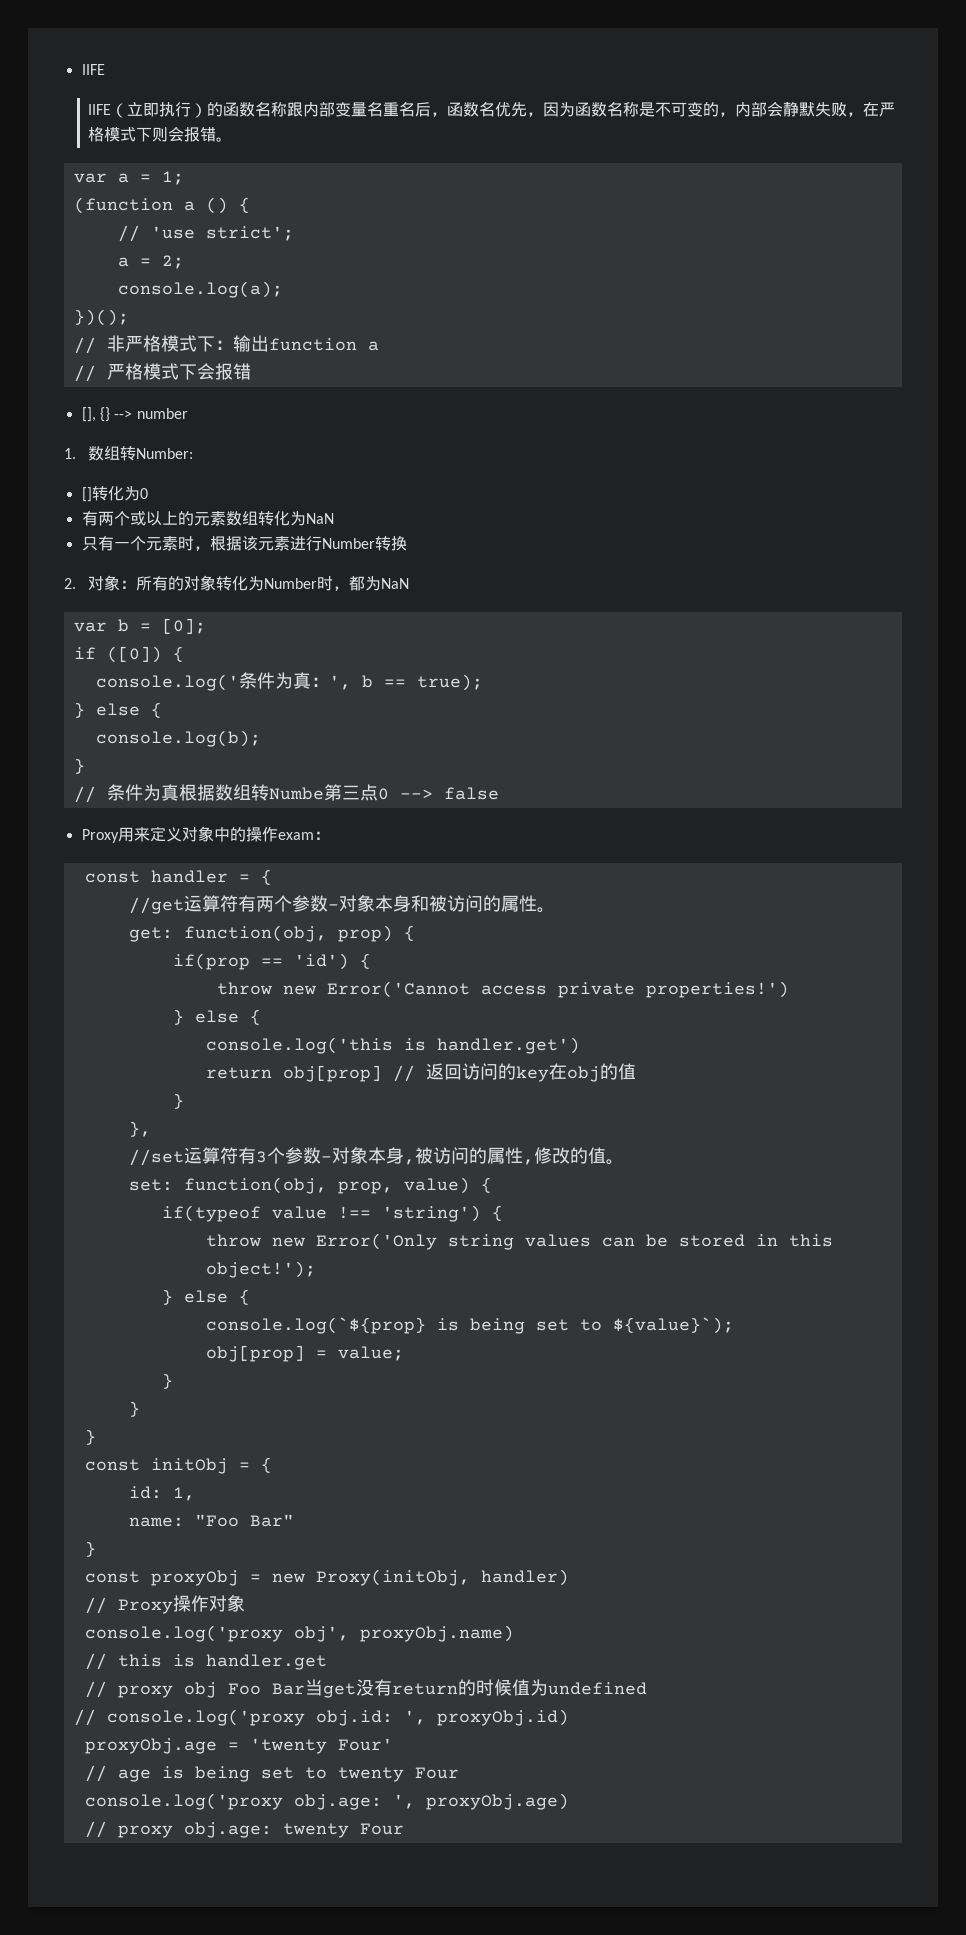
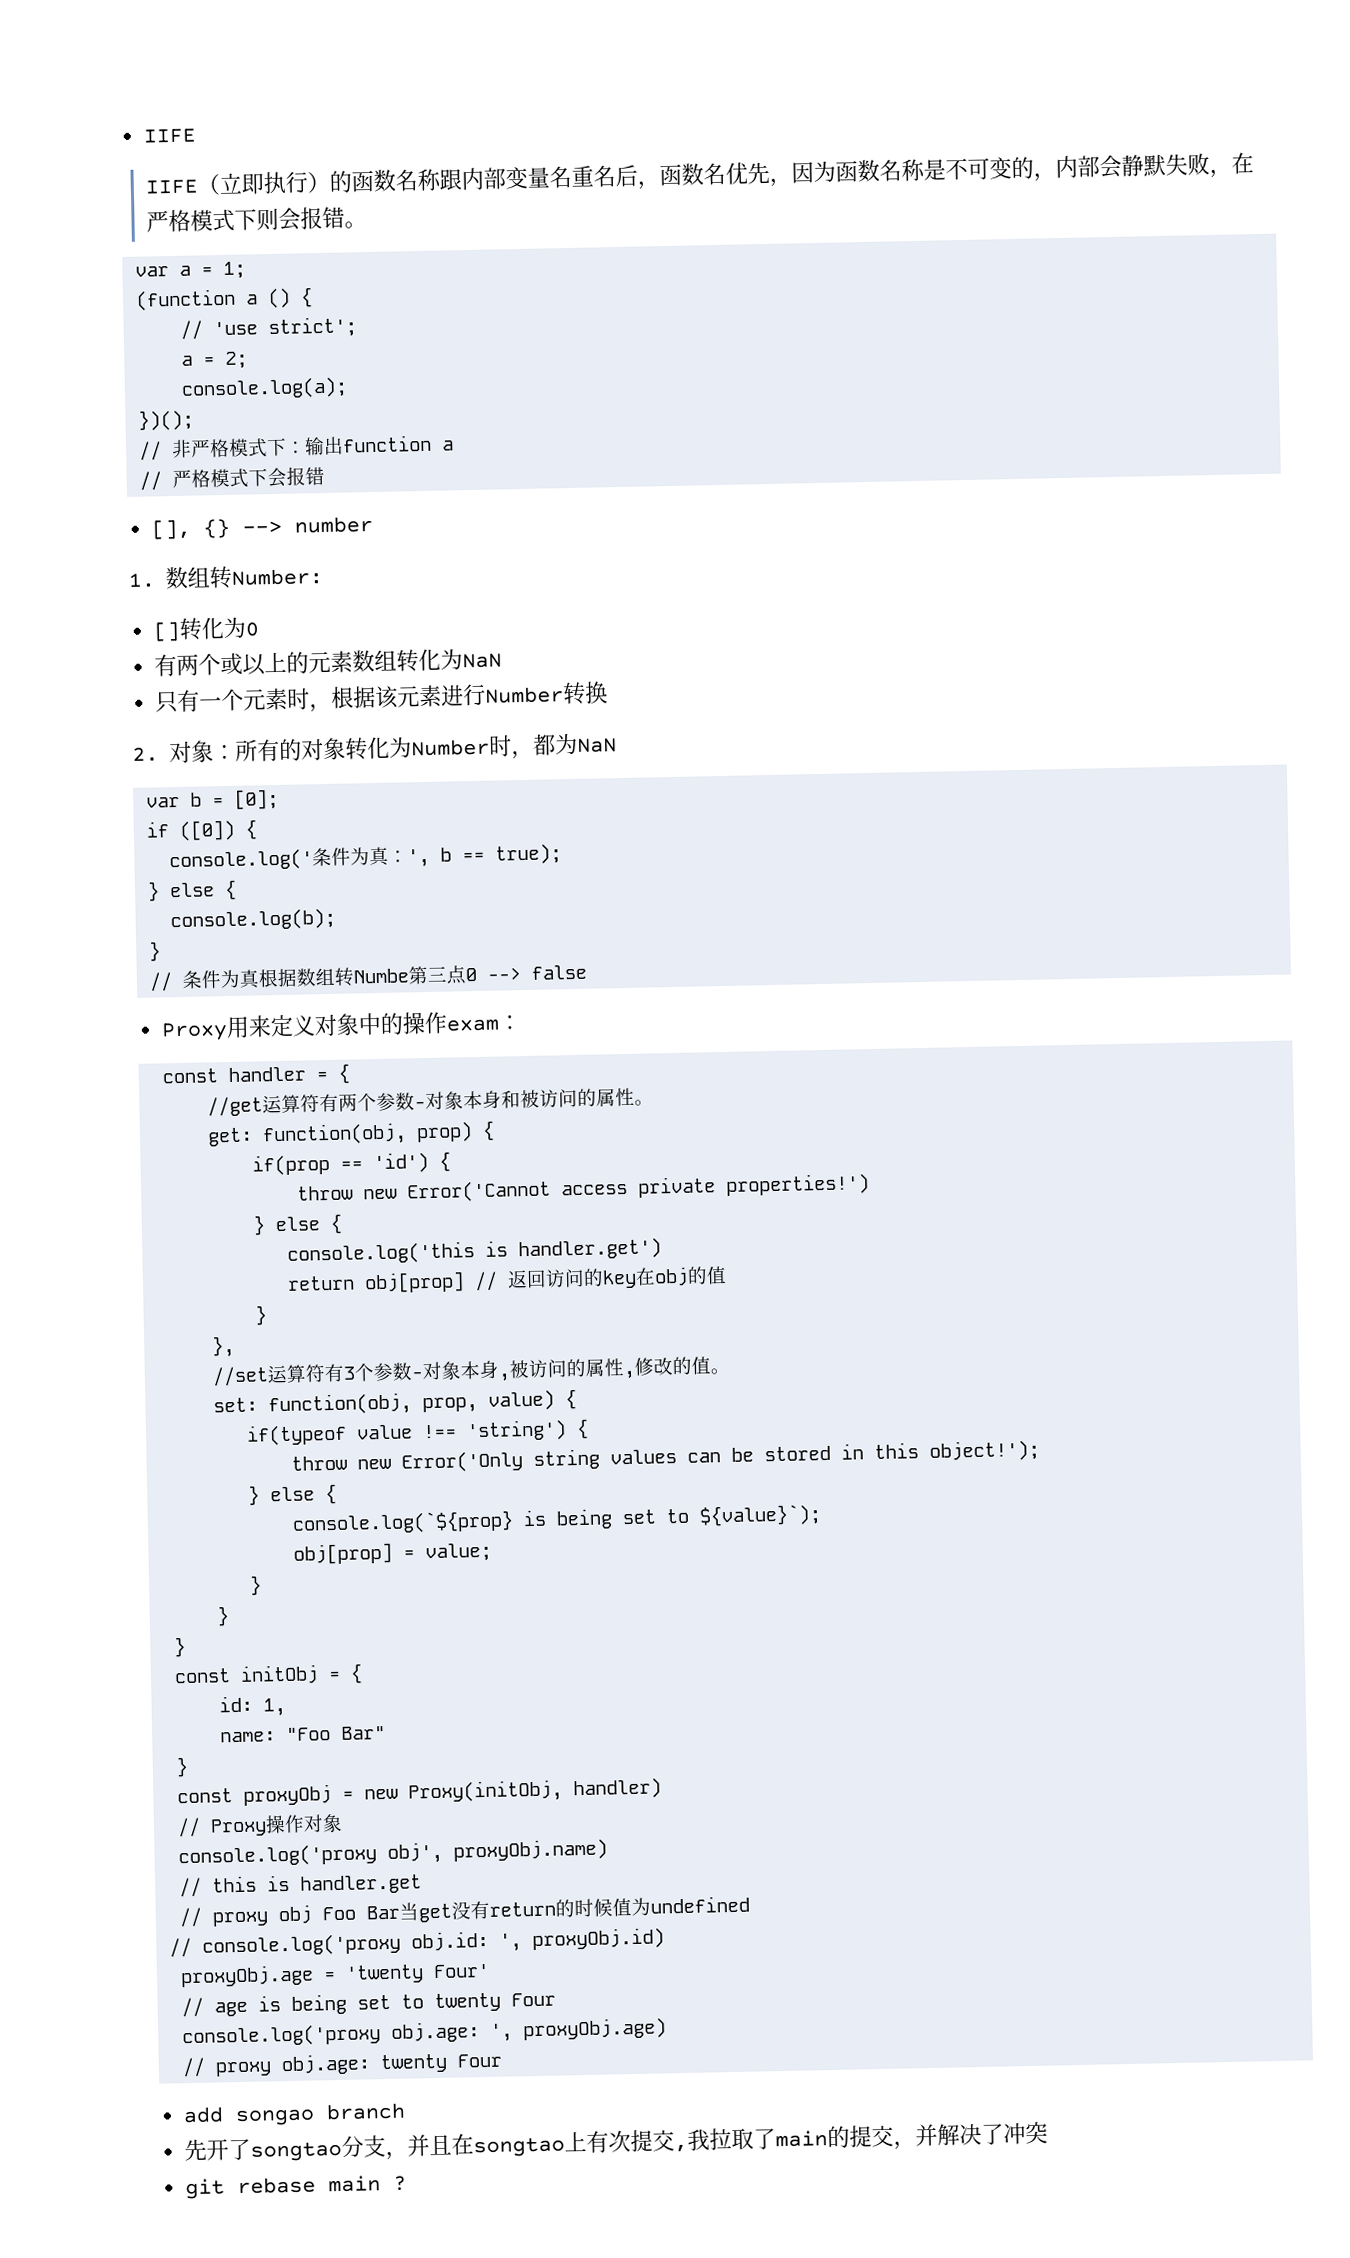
+ add songao branch
+ 先开了songtao分支，并且在songtao上有次提交,我拉取了main的提交，并解决了冲突
+ git rebase main ?

